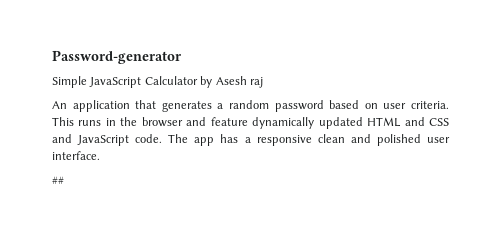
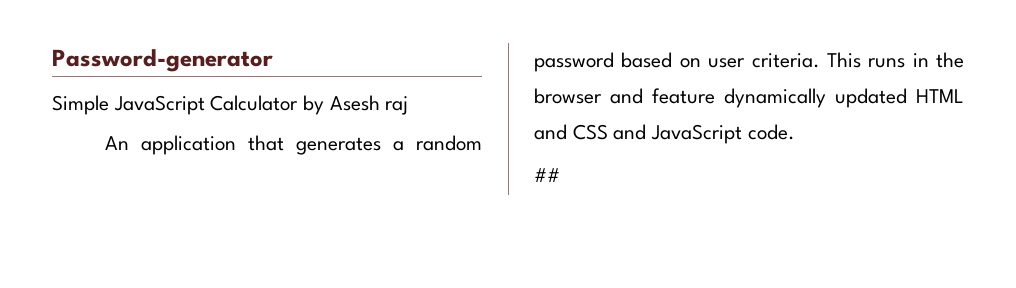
- The app has a responsive clean and polished user interface.

